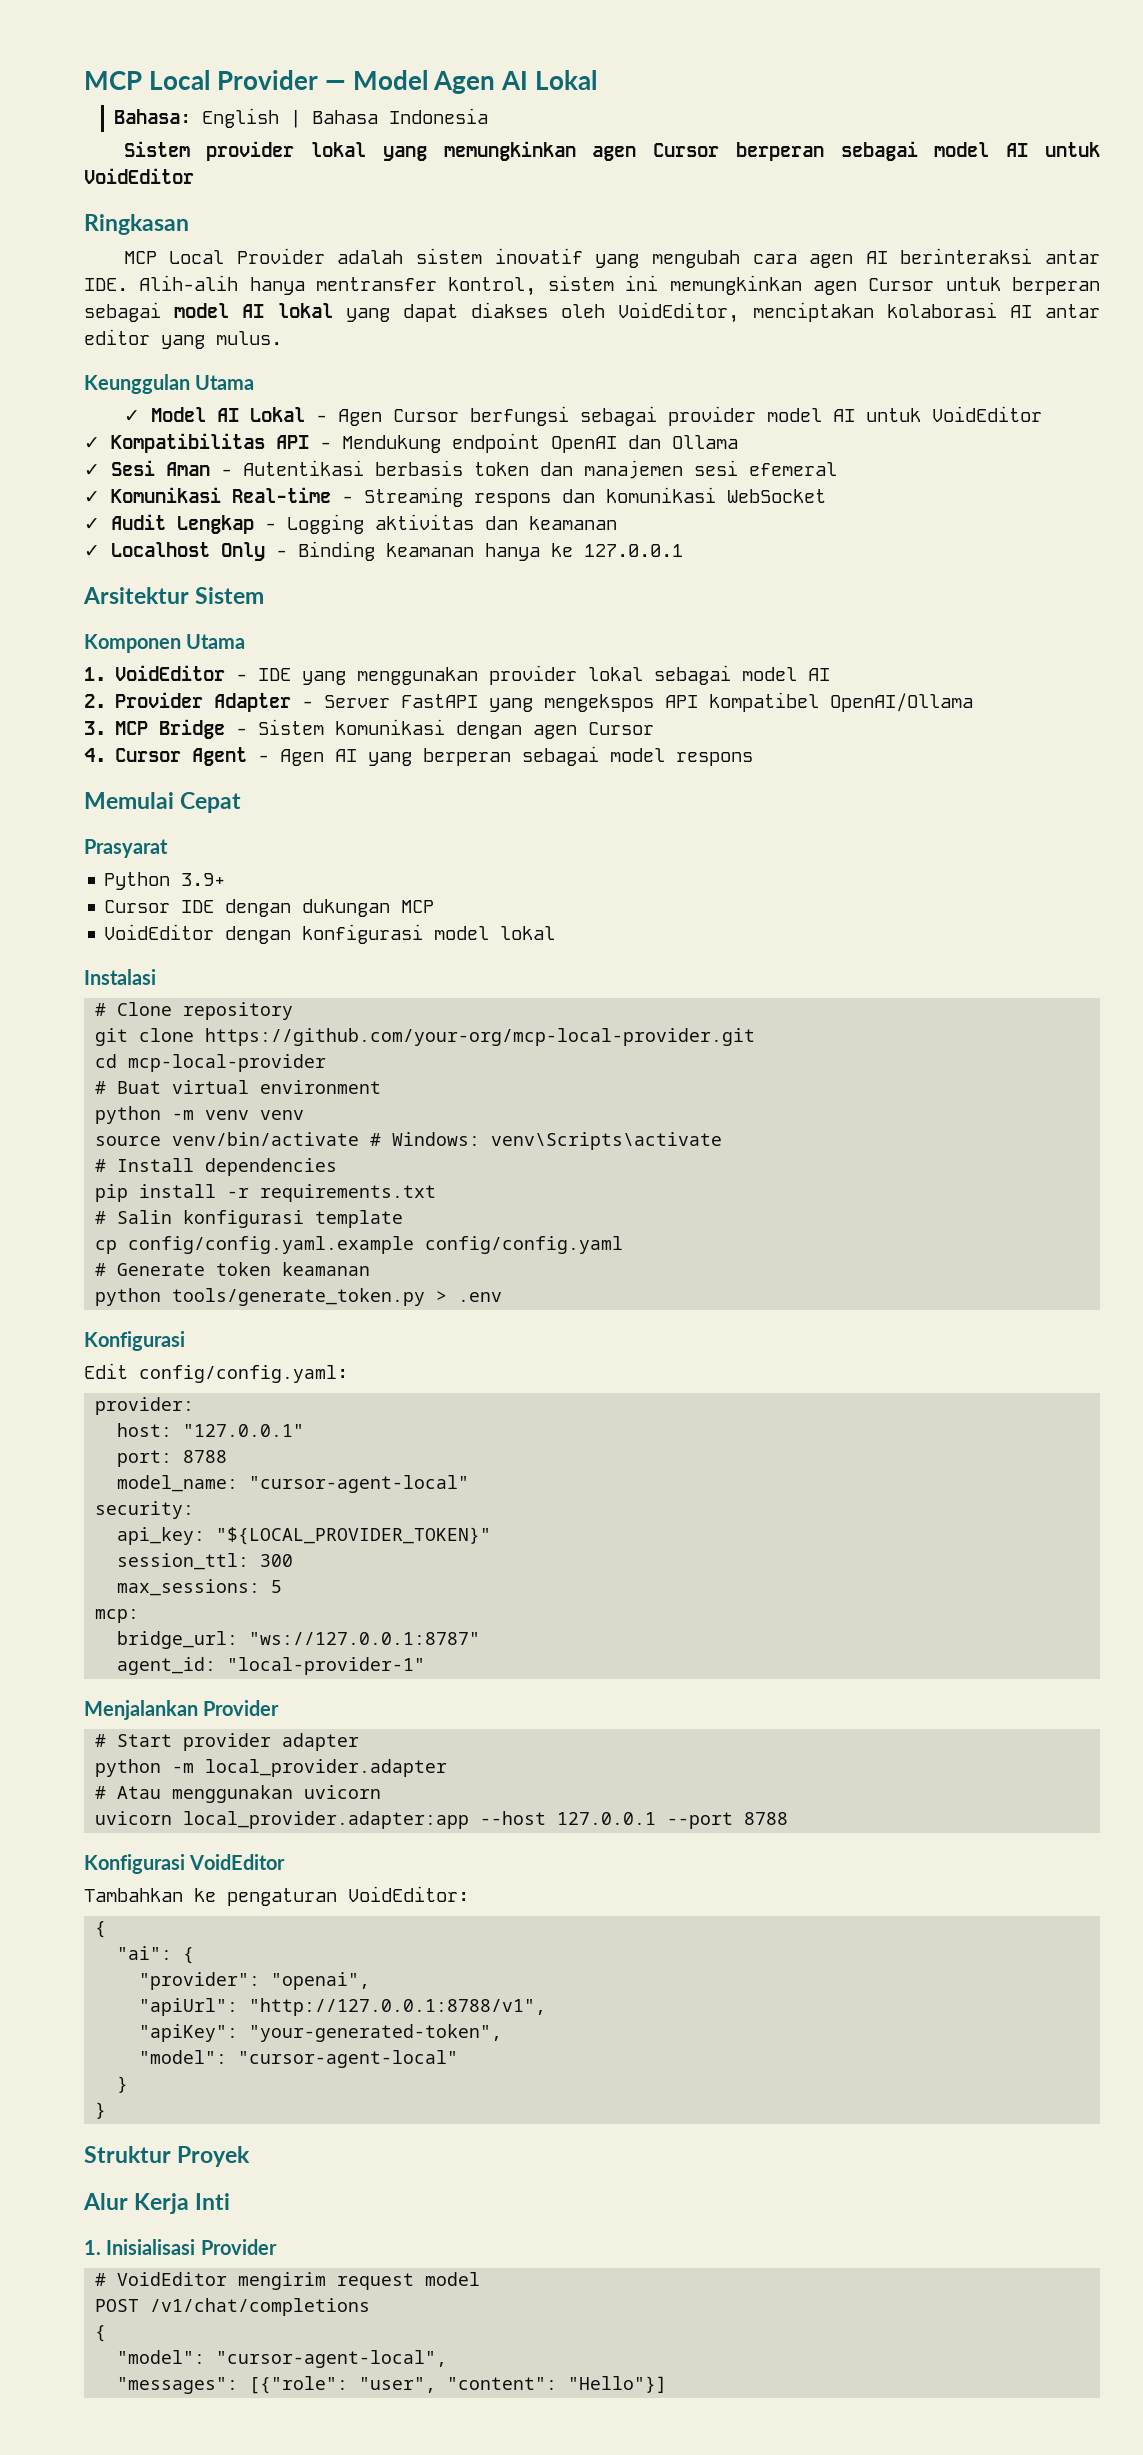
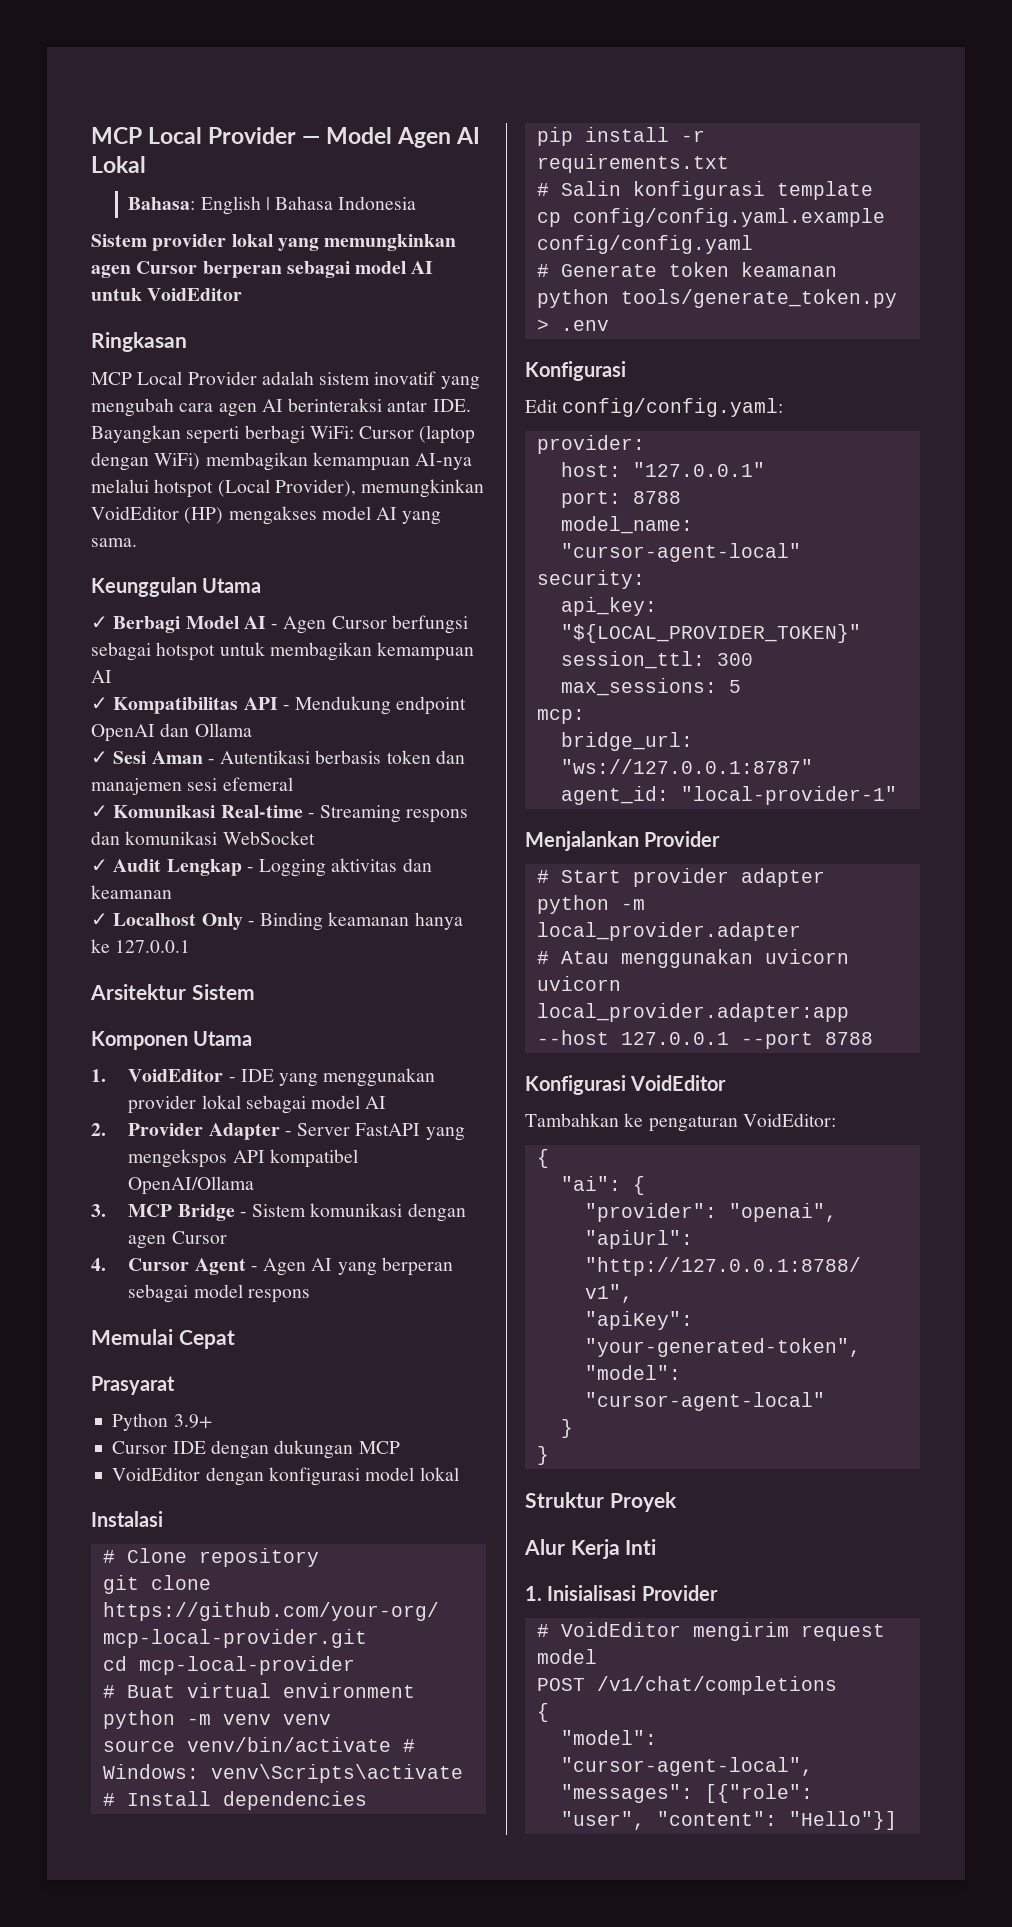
- MCP Local Provider adalah sistem inovatif yang mengubah cara agen AI berinteraksi antar IDE. Alih-alih hanya mentransfer kontrol, sistem ini memungkinkan agen Cursor untuk berperan sebagai model AI lokal yang dapat diakses oleh VoidEditor, menciptakan kolaborasi AI antar editor yang mulus.
+ MCP Local Provider adalah sistem inovatif yang mengubah cara agen AI berinteraksi antar IDE. Bayangkan seperti berbagi WiFi: Cursor (laptop dengan WiFi) membagikan kemampuan AI-nya melalui hotspot (Local Provider), memungkinkan VoidEditor (HP) mengakses model AI yang sama.
- ✓ Model AI Lokal - Agen Cursor berfungsi sebagai provider model AI untuk VoidEditor
+ ✓ Berbagi Model AI - Agen Cursor berfungsi sebagai hotspot untuk membagikan kemampuan AI

